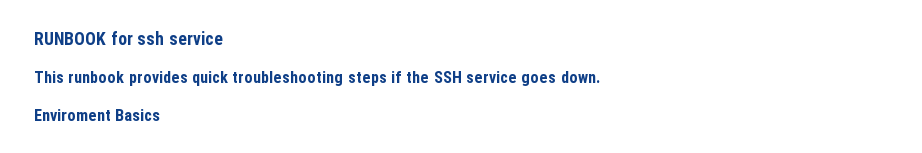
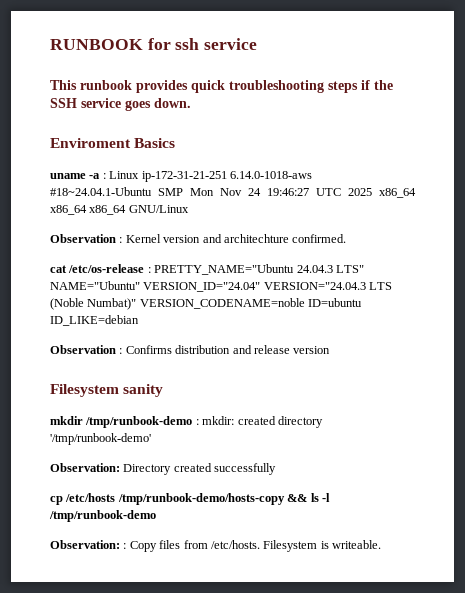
+ uname -a : Linux ip-172-31-21-251 6.14.0-1018-aws #18~24.04.1-Ubuntu SMP Mon Nov 24 19:46:27 UTC 2025 x86_64 x86_64 x86_64 GNU/Linux
+ Observation : Kernel version and architechture confirmed.
+ cat /etc/os-release : PRETTY_NAME="Ubuntu 24.04.3 LTS" NAME="Ubuntu" VERSION_ID="24.04" VERSION="24.04.3 LTS (Noble Numbat)" VERSION_CODENAME=noble ID=ubuntu ID_LIKE=debian
+ Observation : Confirms distribution and release version
+ Filesystem sanity
+ mkdir /tmp/runbook-demo : mkdir: created directory '/tmp/runbook-demo'
+ Observation: Directory created successfully
+ cp /etc/hosts /tmp/runbook-demo/hosts-copy && ls -l /tmp/runbook-demo
+ Observation: : Copy files from /etc/hosts. Filesystem is writeable.

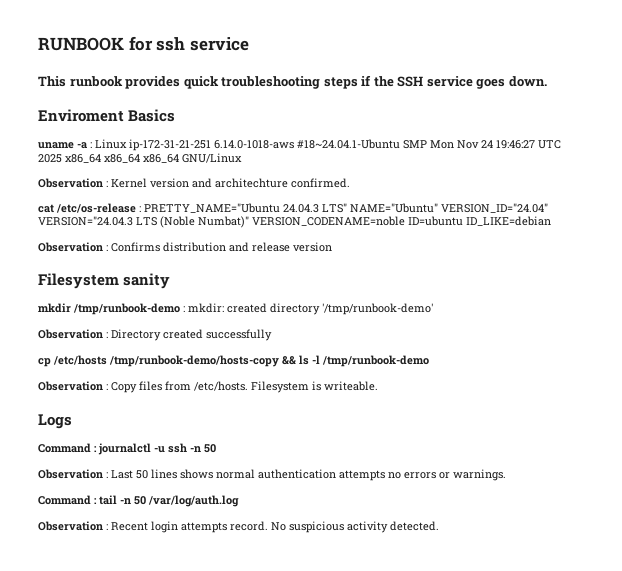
- Observation: Directory created successfully
+ Observation : Directory created successfully
- Observation: : Copy files from /etc/hosts.
+ Observation : Copy files from /etc/hosts.
+ Logs
+ Command : journalctl -u ssh -n 50
+ Observation : Last 50 lines shows normal authentication attempts no errors or warnings.
+ Command : tail -n 50 /var/log/auth.log
+ Observation : Recent login attempts record. No suspicious activity detected.

